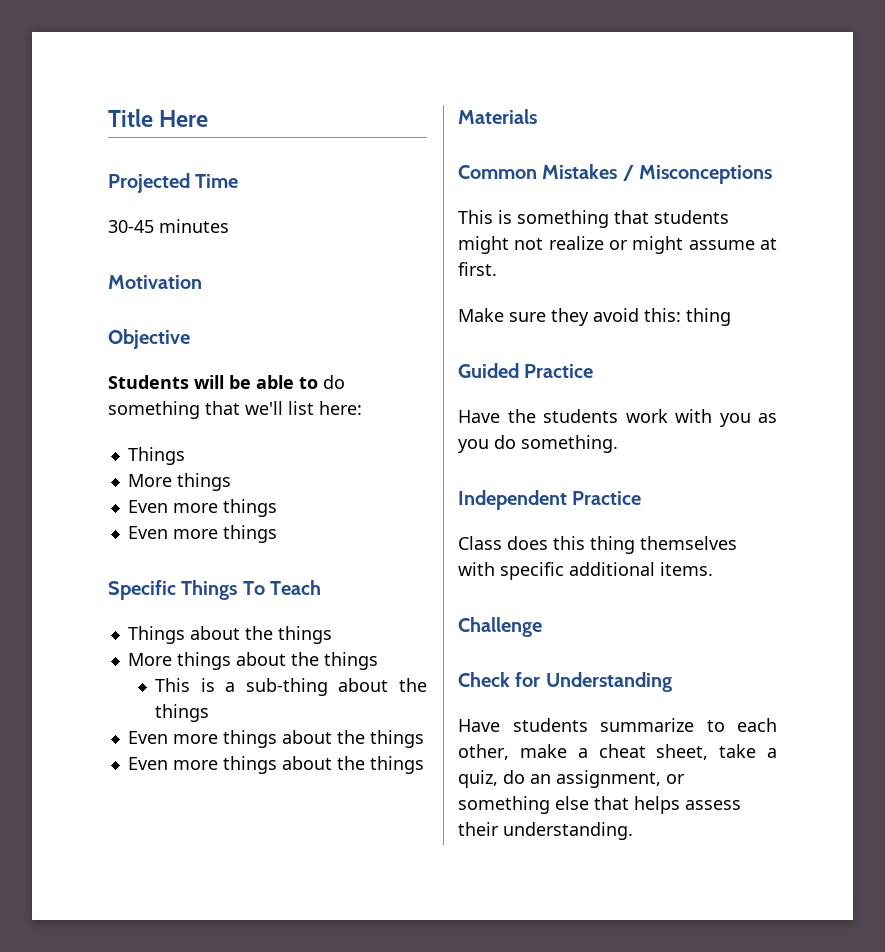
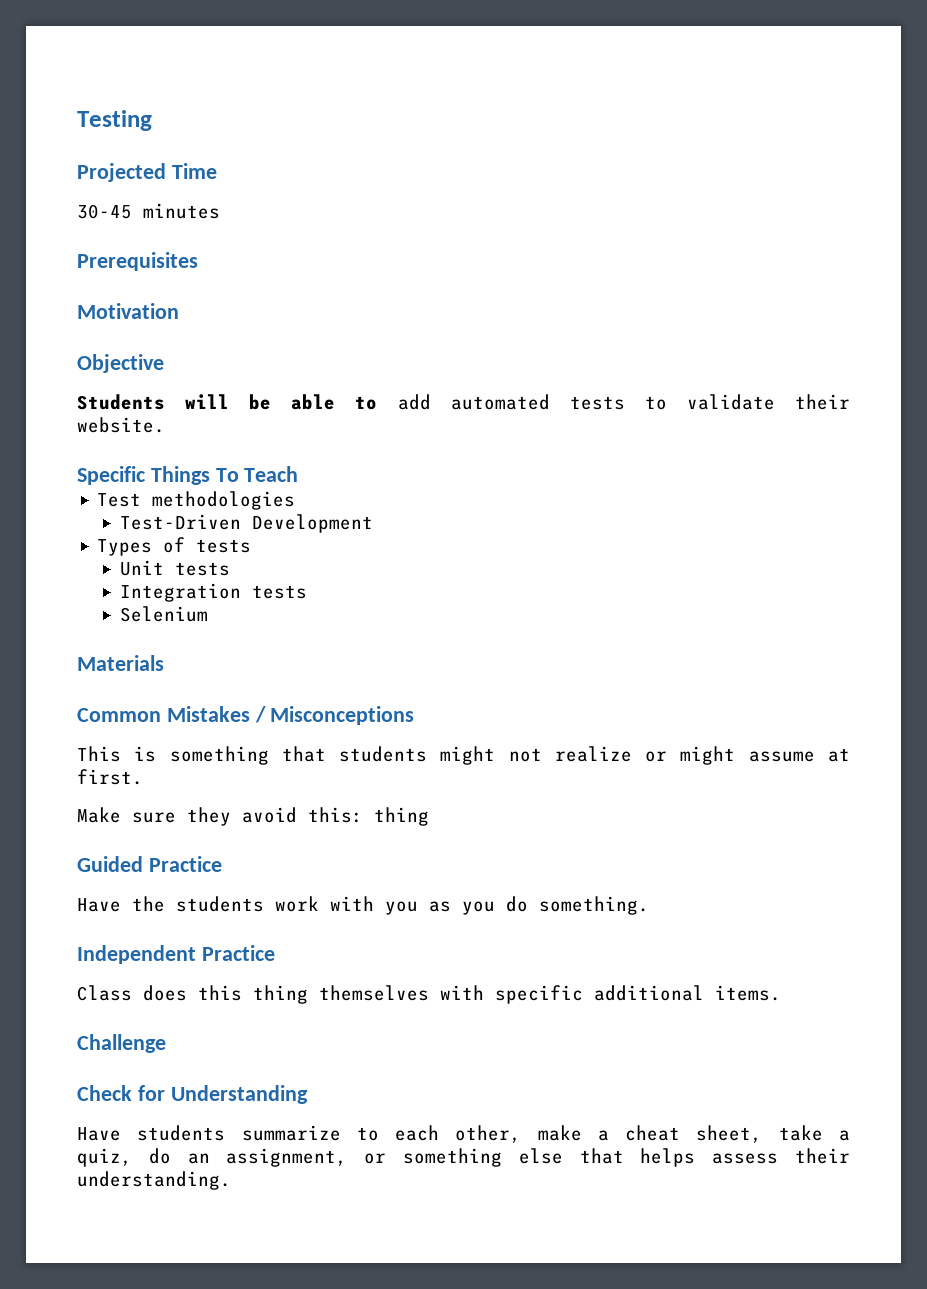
- Title Here
+ Testing
+ Prerequisites
- Students will be able to do something that we'll list here:
- Things
- More things
- Even more things
- Even more things
+ Students will be able to add automated tests to validate their website.
  Specific Things To Teach
- Things about the things
- More things about the things
- This is a sub-thing about the things
- Even more things about the things
- Even more things about the things
+ Test methodologies
+ Test-Driven Development
+ Types of tests
+ Unit tests
+ Integration tests
+ Selenium

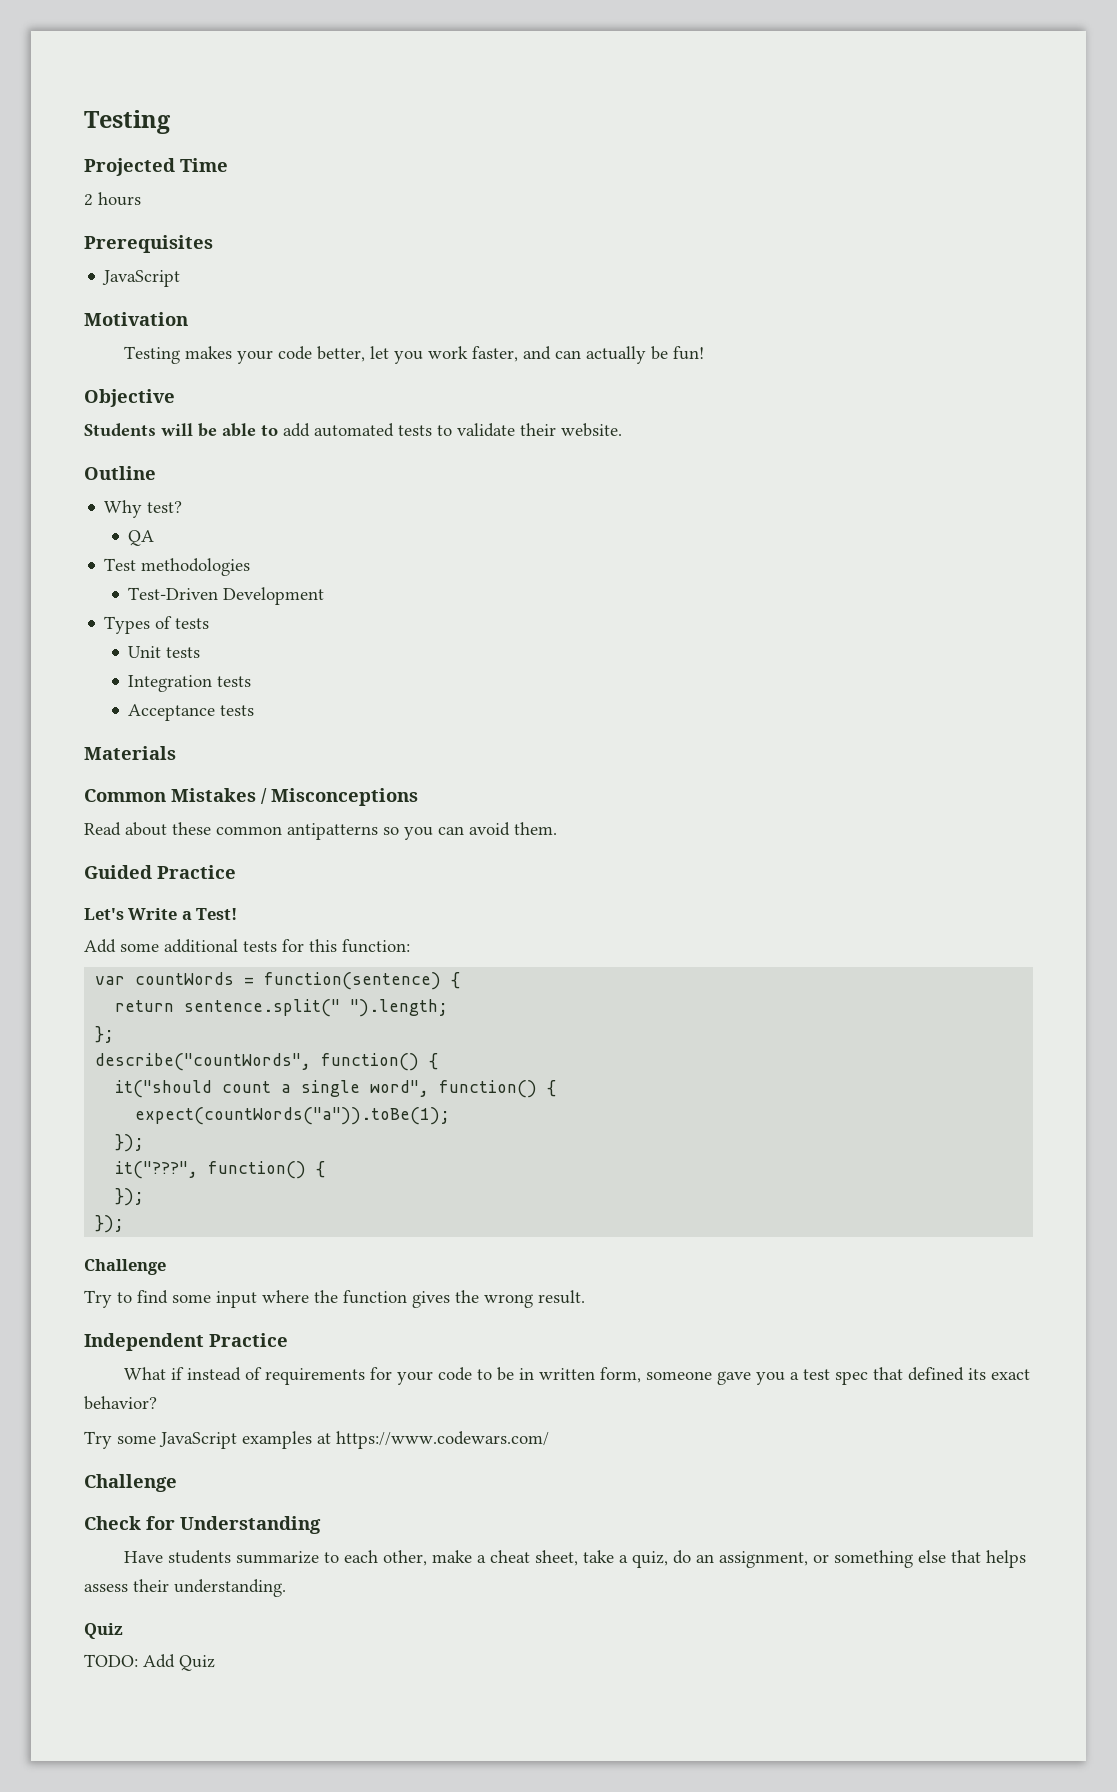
- 30-45 minutes
+ 2 hours
  Prerequisites
+ JavaScript
+ Testing makes your code better, let you work faster, and can actually be fun!
- Specific Things To Teach
+ Outline
+ Why test?
+ QA
- Selenium
+ Acceptance tests
- This is something that students might not realize or might assume at first.
- Make sure they avoid this: thing
+ Read about these common antipatterns so you can avoid them.
  Guided Practice
- Have the students work with you as you do something.
+ Let's Write a Test!
+ Add some additional tests for this function:
+ var countWords = function(sentence) {
+ return sentence.split(" ").length;
+ };
+ describe("countWords", function() {
+ it("should count a single word", function() {
+ expect(countWords("a")).toBe(1);
+ });
+ it("???", function() {
+ });
+ });
+ Challenge
+ Try to find some input where the function gives the wrong result.
  Independent Practice
- Class does this thing themselves with specific additional items.
+ What if instead of requirements for your code to be in written form, someone gave you a test spec that defined its exact behavior?
+ Try some JavaScript examples at https://www.codewars.com/
  Have students summarize to each other, make a cheat sheet, take a quiz, do an assignment, or something else that helps assess their understanding.
+ Quiz
+ TODO: Add Quiz

